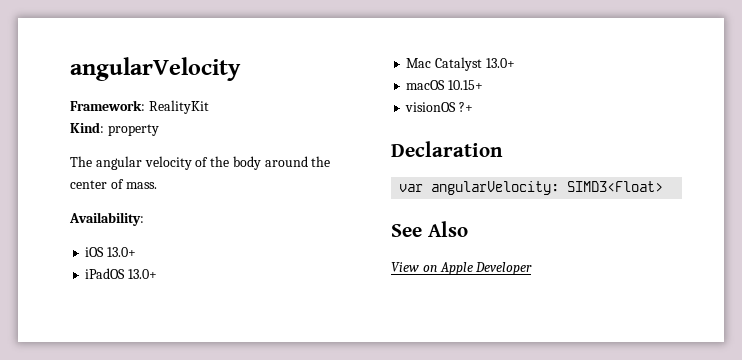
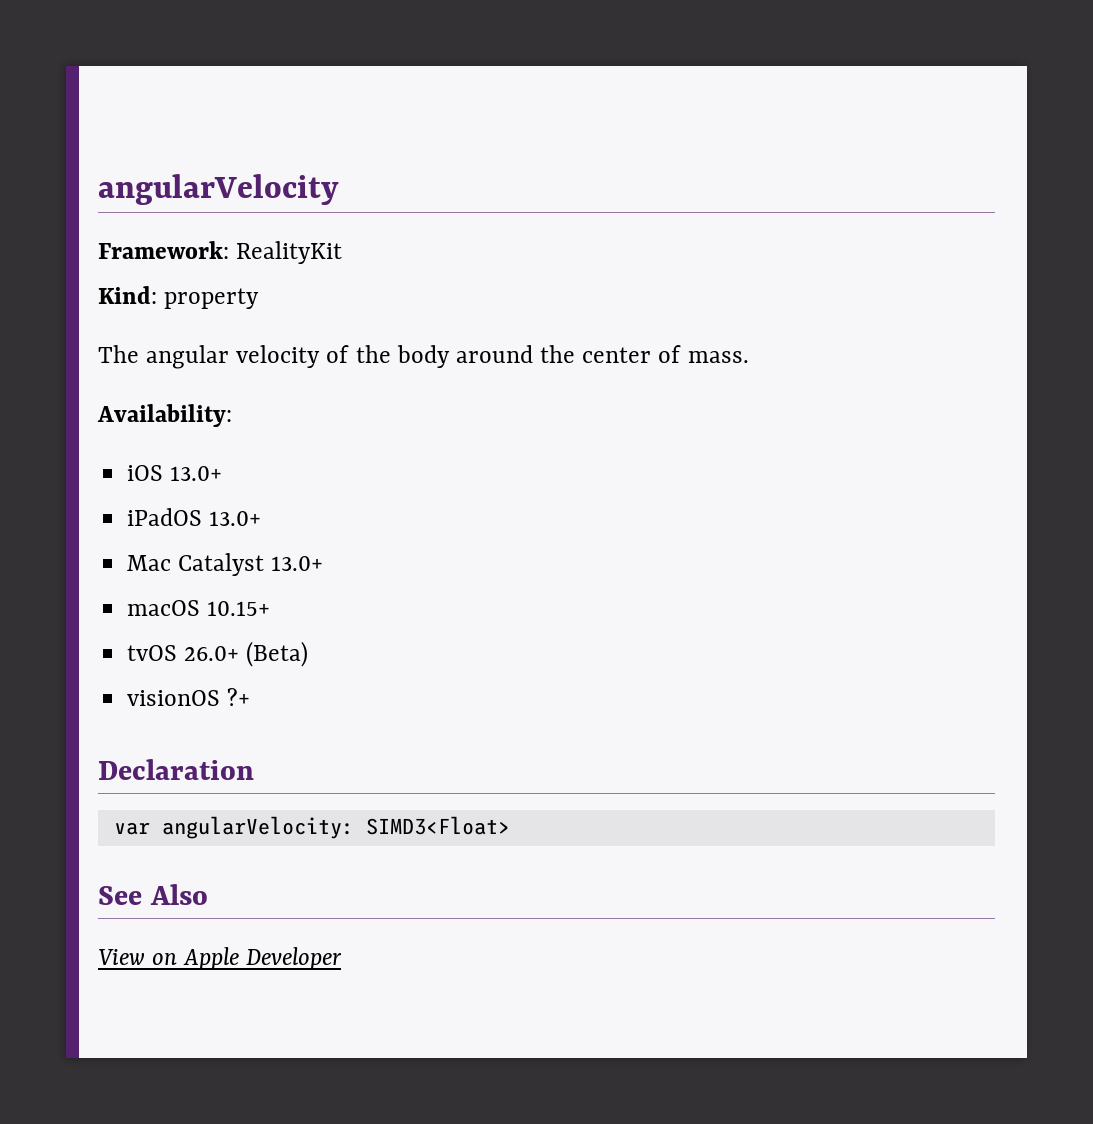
+ tvOS 26.0+ (Beta)

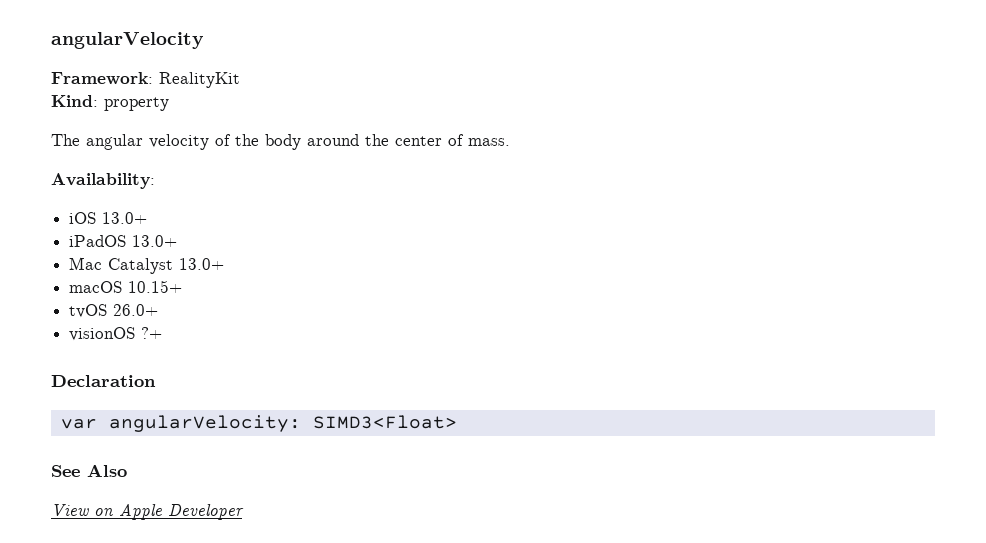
- tvOS 26.0+ (Beta)
+ tvOS 26.0+

